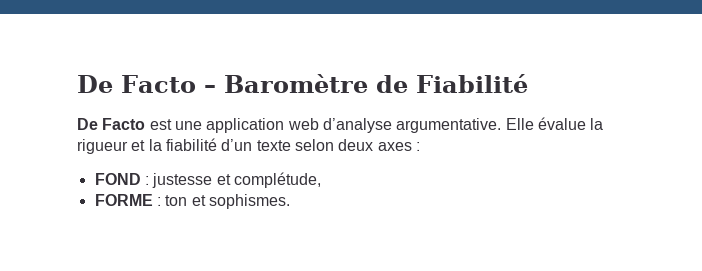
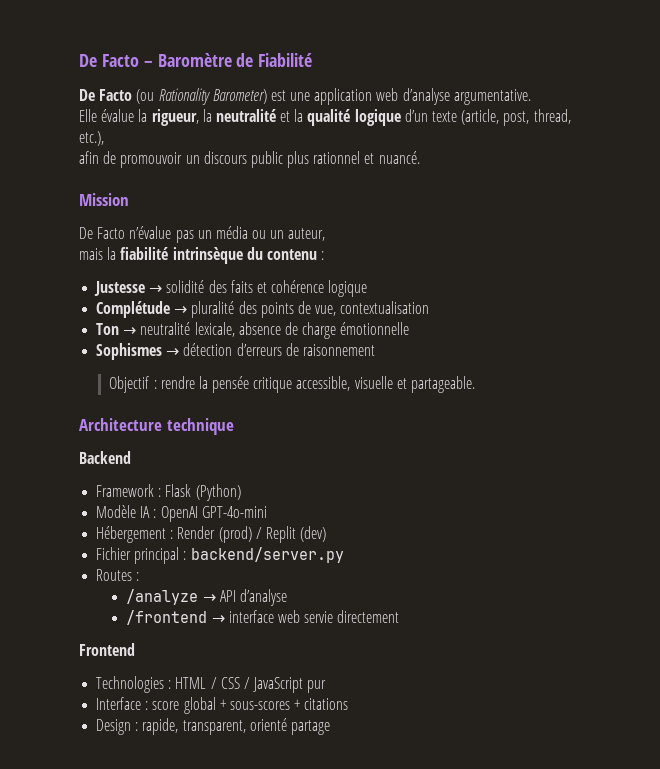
- De Facto est une application web d’analyse argumentative. Elle évalue la rigueur et la fiabilité d’un texte selon deux axes :
- FOND : justesse et complétude,
- FORME : ton et sophismes.
+ De Facto (ou Rationality Barometer) est une application web d’analyse argumentative.
+ Elle évalue la rigueur, la neutralité et la qualité logique d’un texte (article, post, thread, etc.),
+ afin de promouvoir un discours public plus rationnel et nuancé.
+ Mission
+ De Facto n’évalue pas un média ou un auteur,
+ mais la fiabilité intrinsèque du contenu :
+ Justesse → solidité des faits et cohérence logique
+ Complétude → pluralité des points de vue, contextualisation
+ Ton → neutralité lexicale, absence de charge émotionnelle
+ Sophismes → détection d’erreurs de raisonnement
+ Objectif : rendre la pensée critique accessible, visuelle et partageable.
+ Architecture technique
+ Backend
+ Framework : Flask (Python)
+ Modèle IA : OpenAI GPT-4o-mini
+ Hébergement : Render (prod) / Replit (dev)
+ Fichier principal : backend/server.py
+ Routes :
+ /analyze → API d’analyse
+ /frontend → interface web servie directement
+ Frontend
+ Technologies : HTML / CSS / JavaScript pur
+ Interface : score global + sous-scores + citations
+ Design : rapide, transparent, orienté partage

